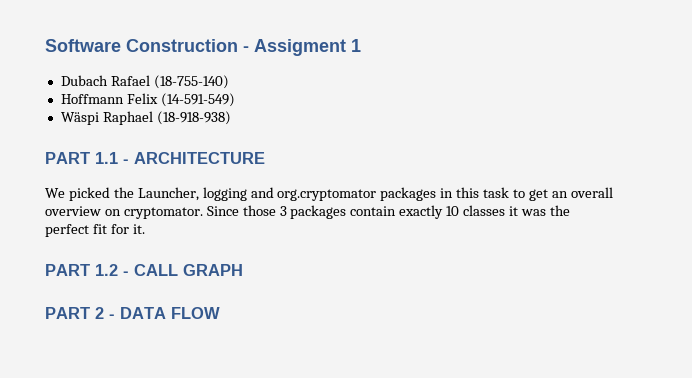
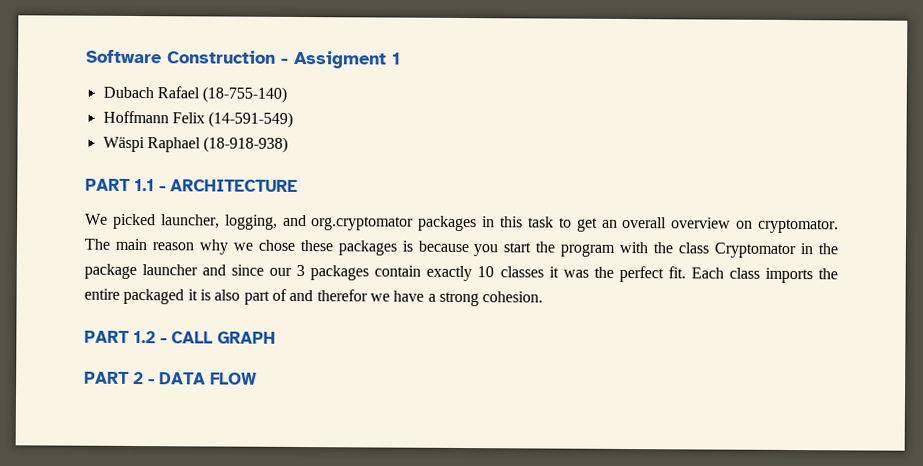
- We picked the Launcher, logging and org.cryptomator packages in this task to get an overall overview on cryptomator.
+ We picked launcher, logging, and org.cryptomator packages in this task to get an overall overview on cryptomator.
- Since those 3 packages contain exactly 10 classes it was the perfect fit for it.
+ The main reason why we chose these packages is because you start the program with the class Cryptomator in the package launcher and since our 3 packages contain exactly 10 classes it was the perfect fit. Each class imports the entire packaged it is also part of and therefor we have a strong cohesion.

